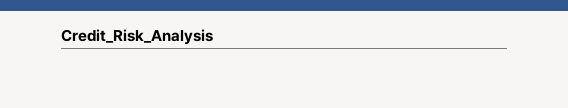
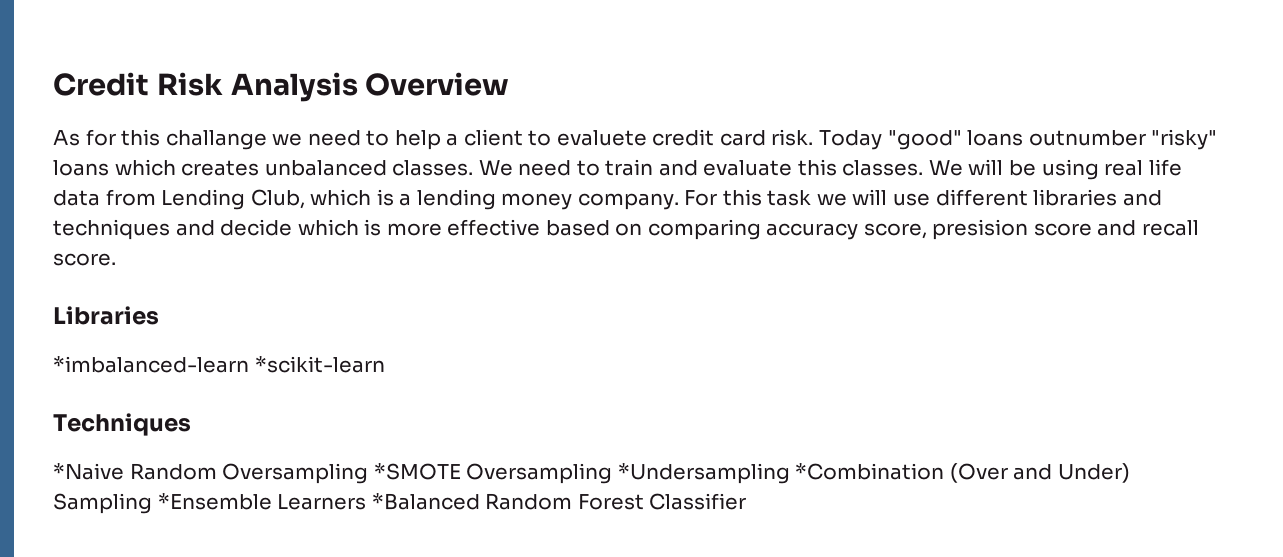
- Credit_Risk_Analysis
+ Credit Risk Analysis Overview
+ As for this challange we need to help a client to evaluete credit card risk. Today "good" loans outnumber "risky" loans which creates unbalanced classes. We need to train and evaluate this classes. We will be using real life data from Lending Club, which is a lending money company. For this task we will use different libraries and techniques and decide which is more effective based on comparing accuracy score, presision score and recall score.
+ Libraries
+ *imbalanced-learn *scikit-learn
+ Techniques
+ *Naive Random Oversampling *SMOTE Oversampling *Undersampling *Combination (Over and Under) Sampling *Ensemble Learners *Balanced Random Forest Classifier

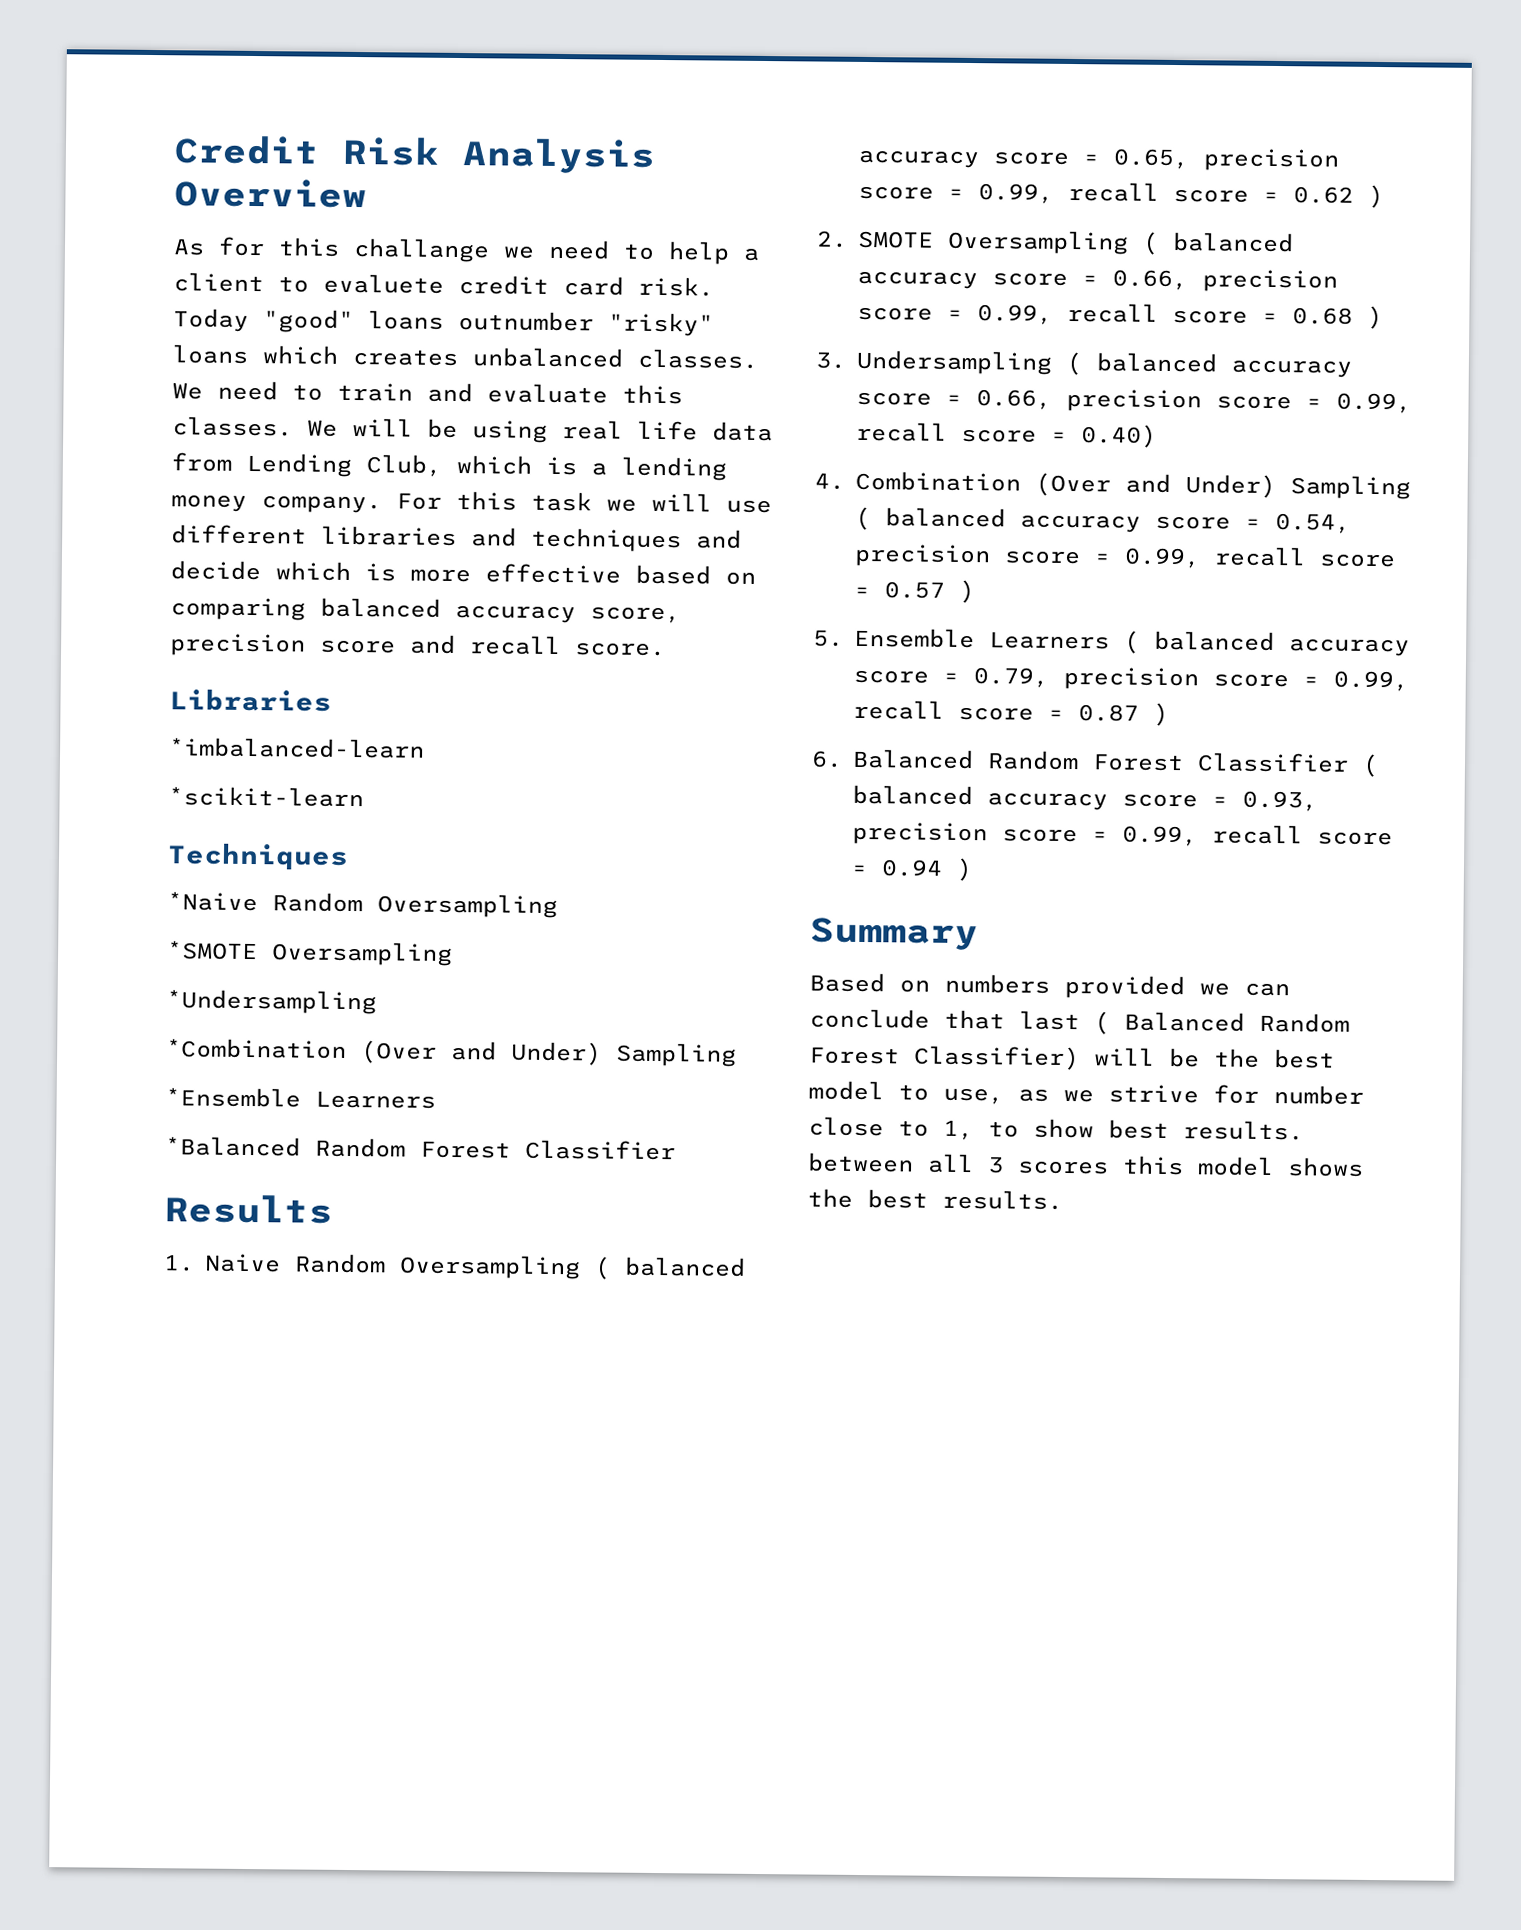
- For this task we will use different libraries and techniques and decide which is more effective based on comparing accuracy score, presision score and recall score.
+ For this task we will use different libraries and techniques and decide which is more effective based on comparing balanced accuracy score, precision score and recall score.
- *imbalanced-learn *scikit-learn
+ *imbalanced-learn
+ *scikit-learn
- *Naive Random Oversampling *SMOTE Oversampling *Undersampling *Combination (Over and Under) Sampling *Ensemble Learners *Balanced Random Forest Classifier
+ *Naive Random Oversampling
+ *SMOTE Oversampling
+ *Undersampling
+ *Combination (Over and Under) Sampling
+ *Ensemble Learners
+ *Balanced Random Forest Classifier
+ Results
+ 1. Naive Random Oversampling ( balanced accuracy score = 0.65, precision score = 0.99, recall score = 0.62 )
+ 2. SMOTE Oversampling ( balanced accuracy score = 0.66, precision score = 0.99, recall score = 0.68 )
+ 3. Undersampling ( balanced accuracy score = 0.66, precision score = 0.99, recall score = 0.40)
+ 4. Combination (Over and Under) Sampling ( balanced accuracy score = 0.54, precision score = 0.99, recall score = 0.57 )
+ 5. Ensemble Learners ( balanced accuracy score = 0.79, precision score = 0.99, recall score = 0.87 )
+ 6. Balanced Random Forest Classifier ( balanced accuracy score = 0.93, precision score = 0.99, recall score = 0.94 )
+ Summary
+ Based on numbers provided we can conclude that last ( Balanced Random Forest Classifier) will be the best model to use, as we strive for number close to 1, to show best results. between all 3 scores this model shows the best results.

